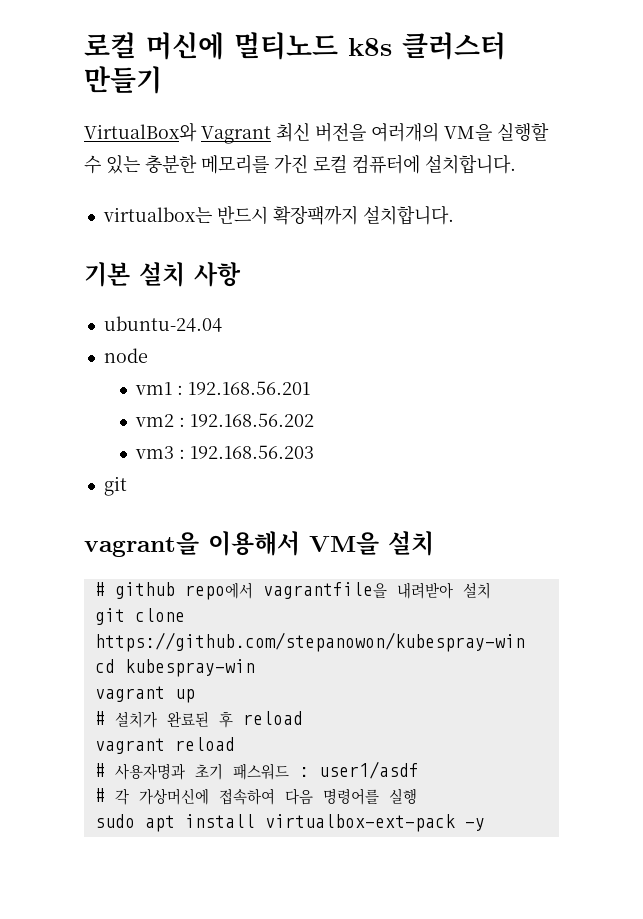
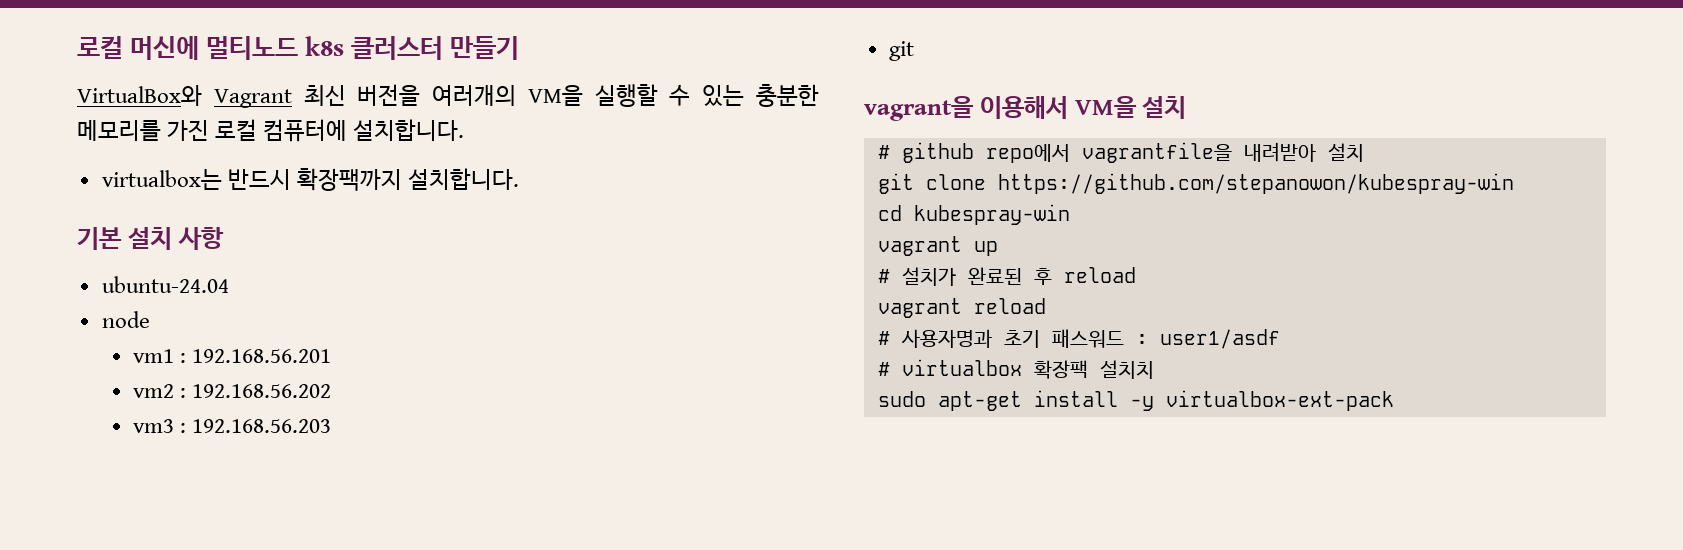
- # 각 가상머신에 접속하여 다음 명령어를 실행
- sudo apt install virtualbox-ext-pack -y
+ # virtualbox 확장팩 설치치
+ sudo apt-get install -y virtualbox-ext-pack

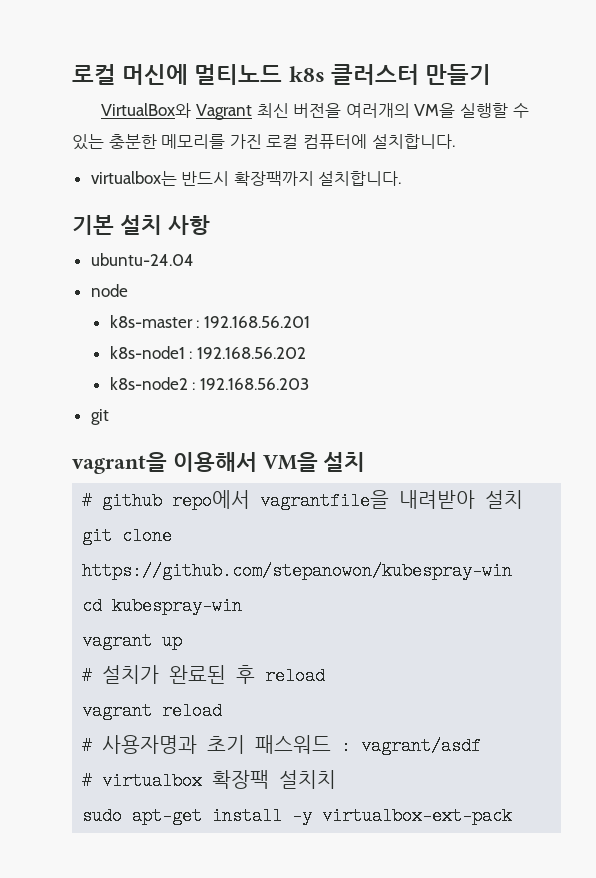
- vm1 : 192.168.56.201
+ k8s-master : 192.168.56.201
- vm2 : 192.168.56.202
+ k8s-node1 : 192.168.56.202
- vm3 : 192.168.56.203
+ k8s-node2 : 192.168.56.203
- # 사용자명과 초기 패스워드 : user1/asdf
+ # 사용자명과 초기 패스워드 : vagrant/asdf

